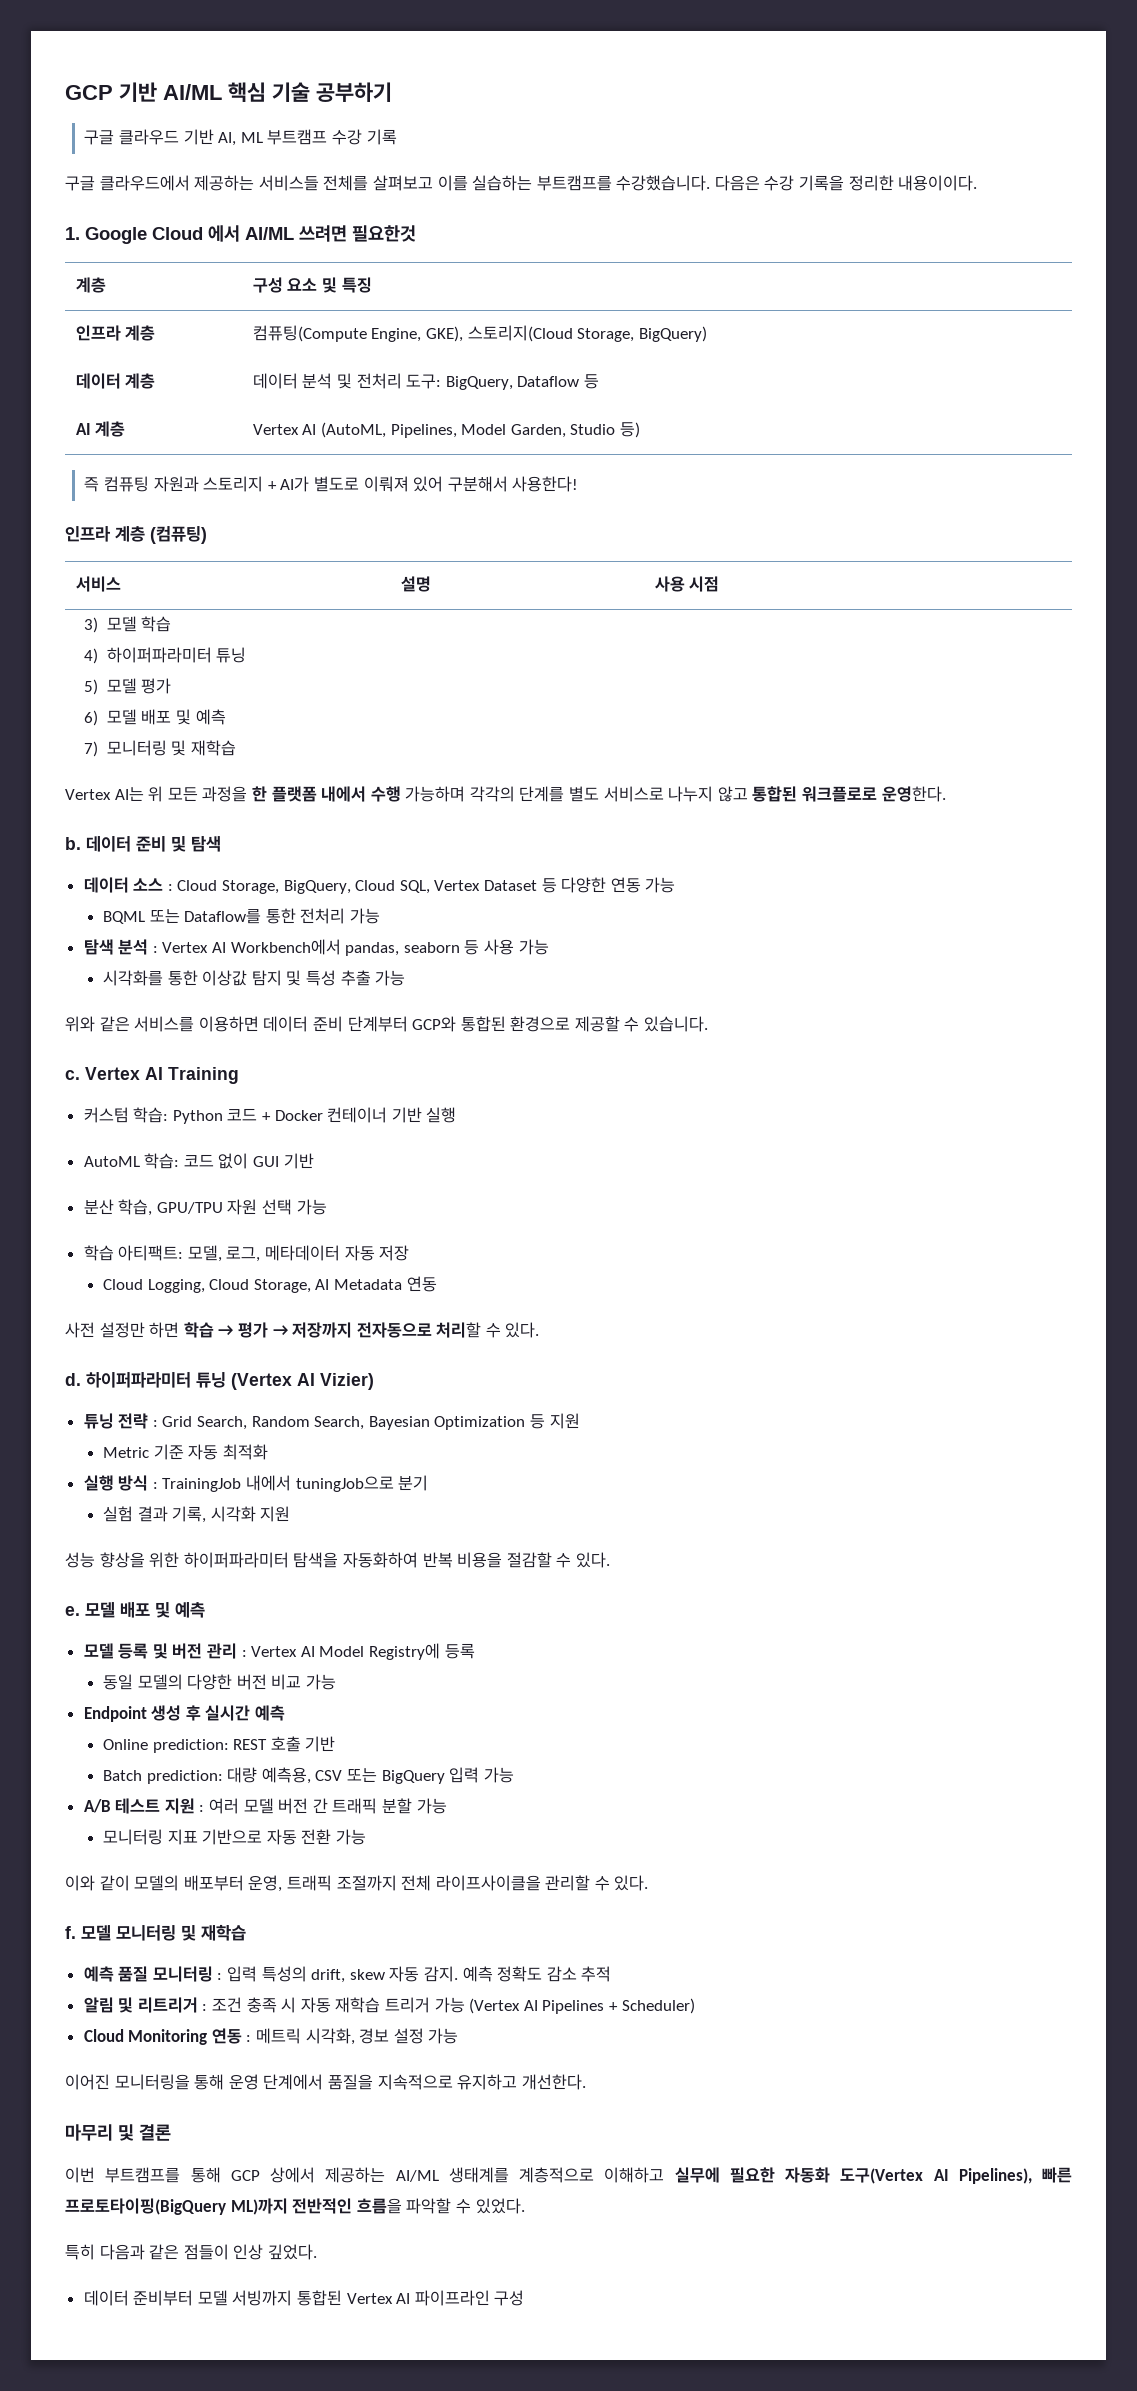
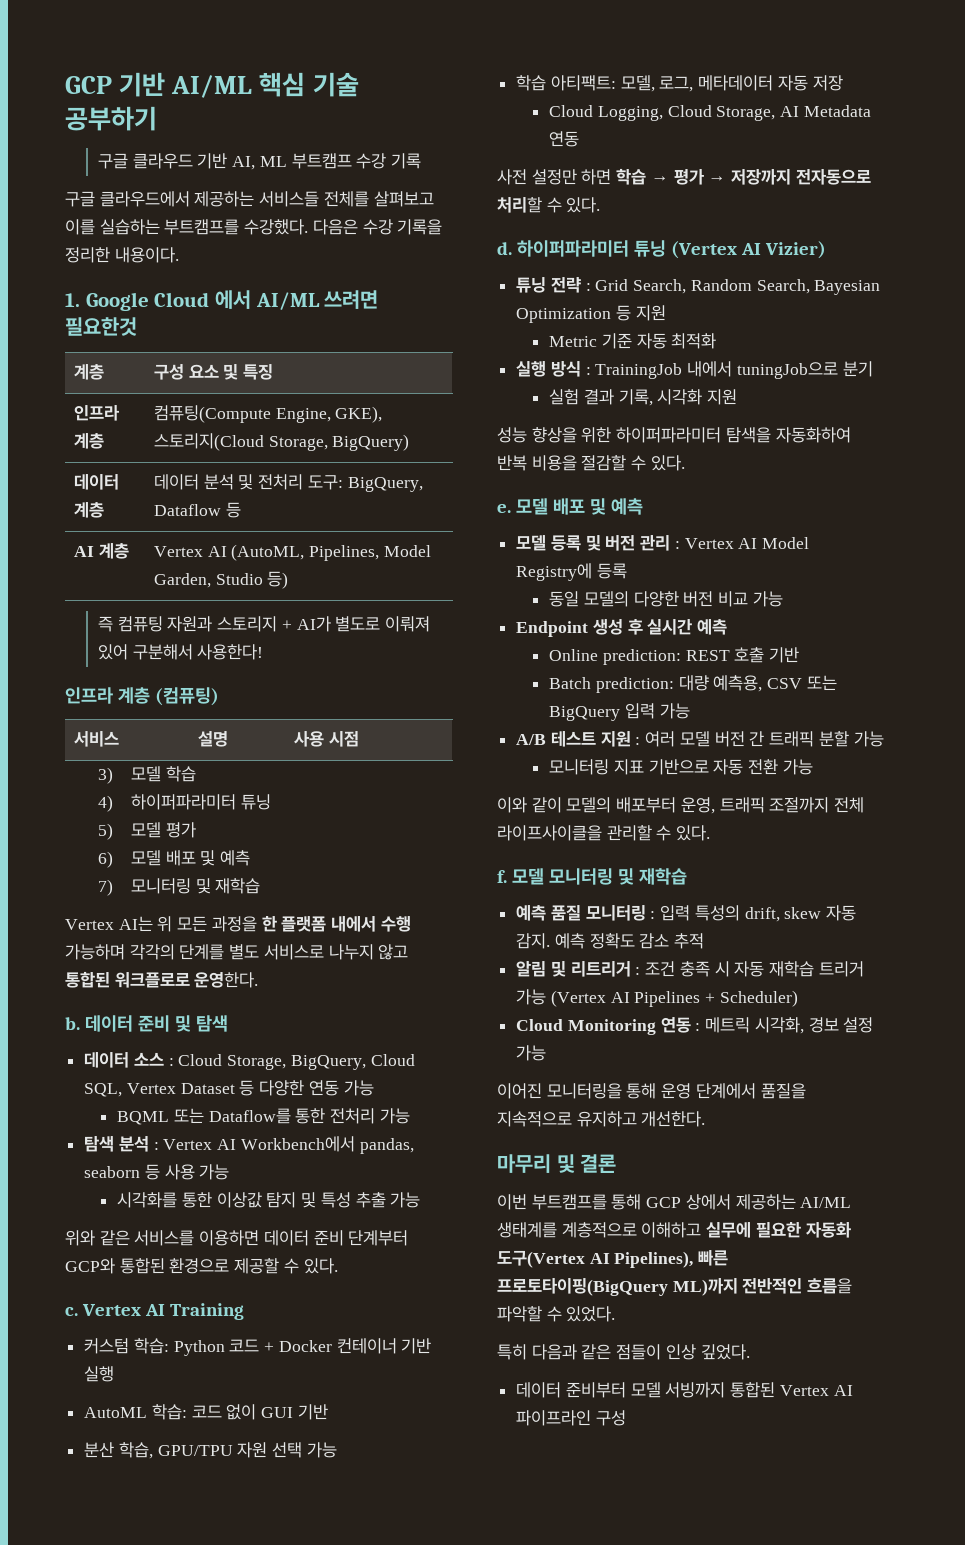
- 구글 클라우드에서 제공하는 서비스들 전체를 살펴보고 이를 실습하는 부트캠프를 수강했습니다.
+ 구글 클라우드에서 제공하는 서비스들 전체를 살펴보고 이를 실습하는 부트캠프를 수강했다.
- 다음은 수강 기록을 정리한 내용이이다.
+ 다음은 수강 기록을 정리한 내용이다.
- 위와 같은 서비스를 이용하면 데이터 준비 단계부터 GCP와 통합된 환경으로 제공할 수 있습니다.
+ 위와 같은 서비스를 이용하면 데이터 준비 단계부터 GCP와 통합된 환경으로 제공할 수 있다.

